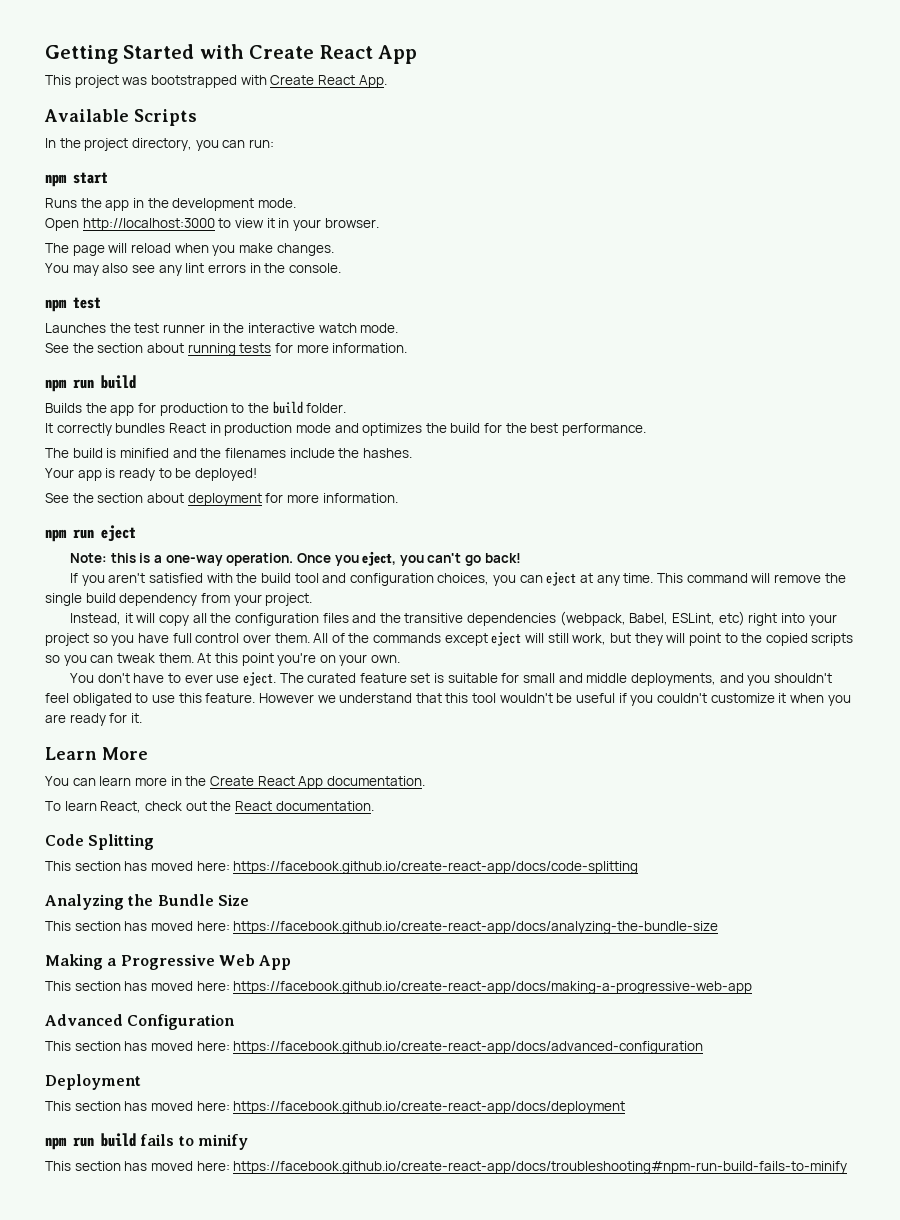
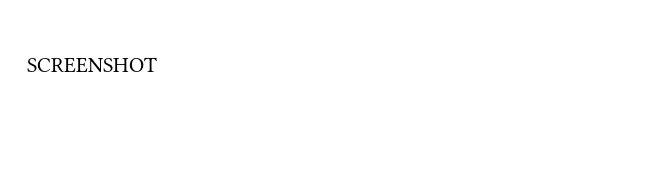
- Getting Started with Create React App
- This project was bootstrapped with Create React App.
- Available Scripts
- In the project directory, you can run:
- npm start
- Runs the app in the development mode.
- Open http://localhost:3000 to view it in your browser.
- The page will reload when you make changes.
- You may also see any lint errors in the console.
- npm test
- Launches the test runner in the interactive watch mode.
- See the section about running tests for more information.
- npm run build
- Builds the app for production to the build folder.
- It correctly bundles React in production mode and optimizes the build for the best performance.
- The build is minified and the filenames include the hashes.
- Your app is ready to be deployed!
- See the section about deployment for more information.
- npm run eject
- Note: this is a one-way operation. Once you eject, you can't go back!
- If you aren't satisfied with the build tool and configuration choices, you can eject at any time. This command will remove the single build dependency from your project.
- Instead, it will copy all the configuration files and the transitive dependencies (webpack, Babel, ESLint, etc) right into your project so you have full control over them. All of the commands except eject will still work, but they will point to the copied scripts so you can tweak them. At this point you're on your own.
- You don't have to ever use eject. The curated feature set is suitable for small and middle deployments, and you shouldn't feel obligated to use this feature. However we understand that this tool wouldn't be useful if you couldn't customize it when you are ready for it.
- Learn More
- You can learn more in the Create React App documentation.
- To learn React, check out the React documentation.
- Code Splitting
- This section has moved here: https://facebook.github.io/create-react-app/docs/code-splitting
- Analyzing the Bundle Size
- This section has moved here: https://facebook.github.io/create-react-app/docs/analyzing-the-bundle-size
- Making a Progressive Web App
- This section has moved here: https://facebook.github.io/create-react-app/docs/making-a-progressive-web-app
- Advanced Configuration
- This section has moved here: https://facebook.github.io/create-react-app/docs/advanced-configuration
- Deployment
- This section has moved here: https://facebook.github.io/create-react-app/docs/deployment
- npm run build fails to minify
- This section has moved here: https://facebook.github.io/create-react-app/docs/troubleshooting#npm-run-build-fails-to-minify
+ SCREENSHOT

